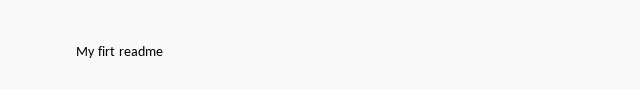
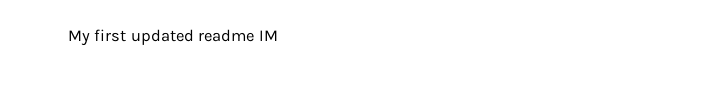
- My firt readme
+ My first updated readme IM

